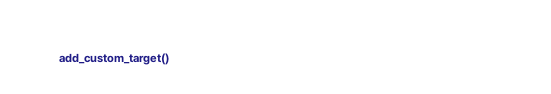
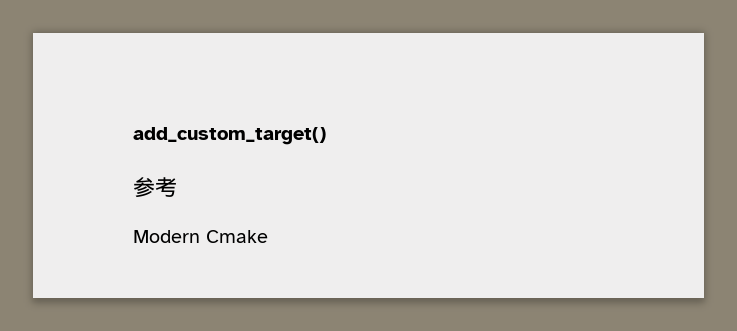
+ 参考
+ Modern Cmake

